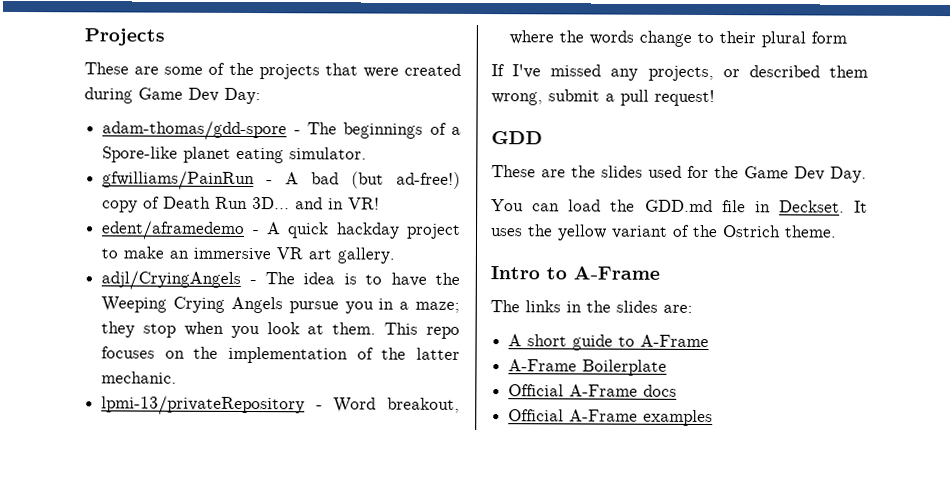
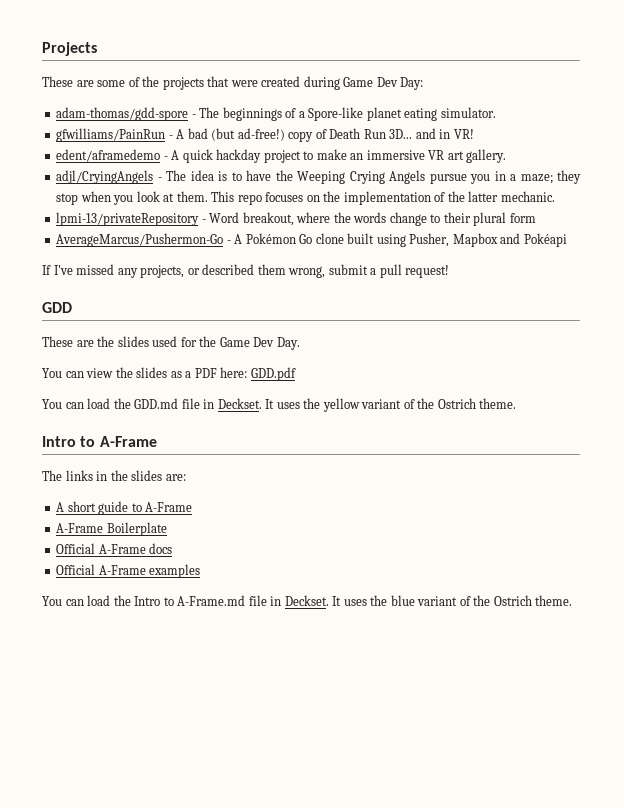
+ AverageMarcus/Pushermon-Go - A Pokémon Go clone built using Pusher, Mapbox and Pokéapi
+ You can view the slides as a PDF here: GDD.pdf
+ You can load the Intro to A-Frame.md file in Deckset. It uses the blue variant of the Ostrich theme.

